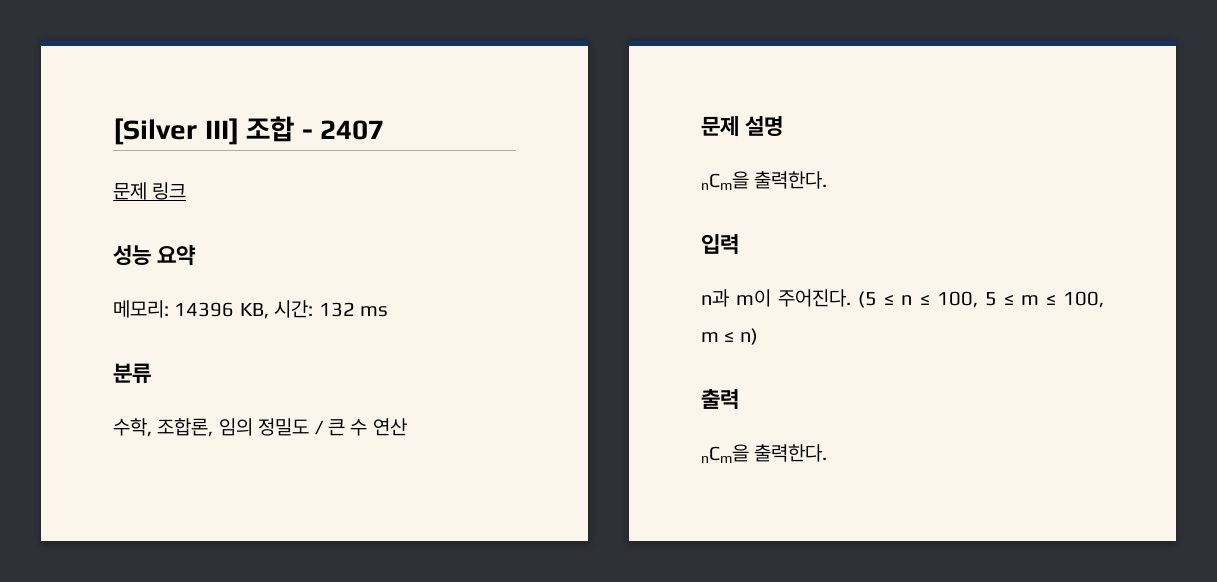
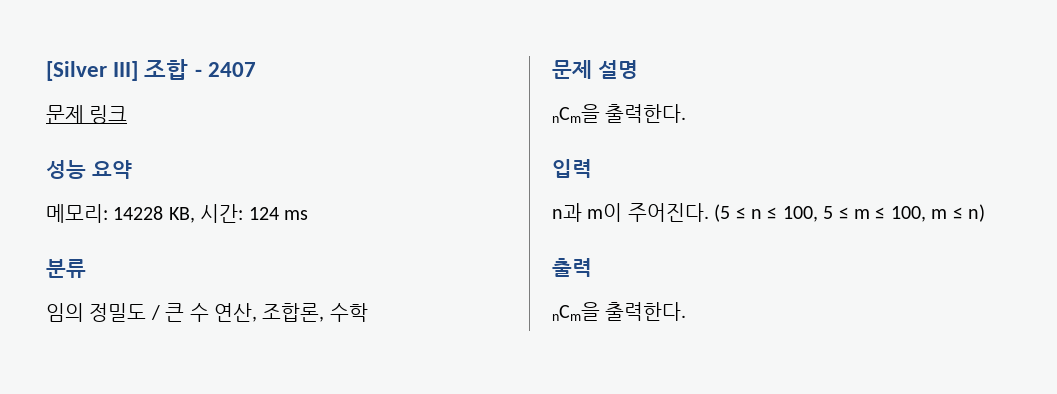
- 메모리: 14396 KB, 시간: 132 ms
+ 메모리: 14228 KB, 시간: 124 ms
- 수학, 조합론, 임의 정밀도 / 큰 수 연산
+ 임의 정밀도 / 큰 수 연산, 조합론, 수학

